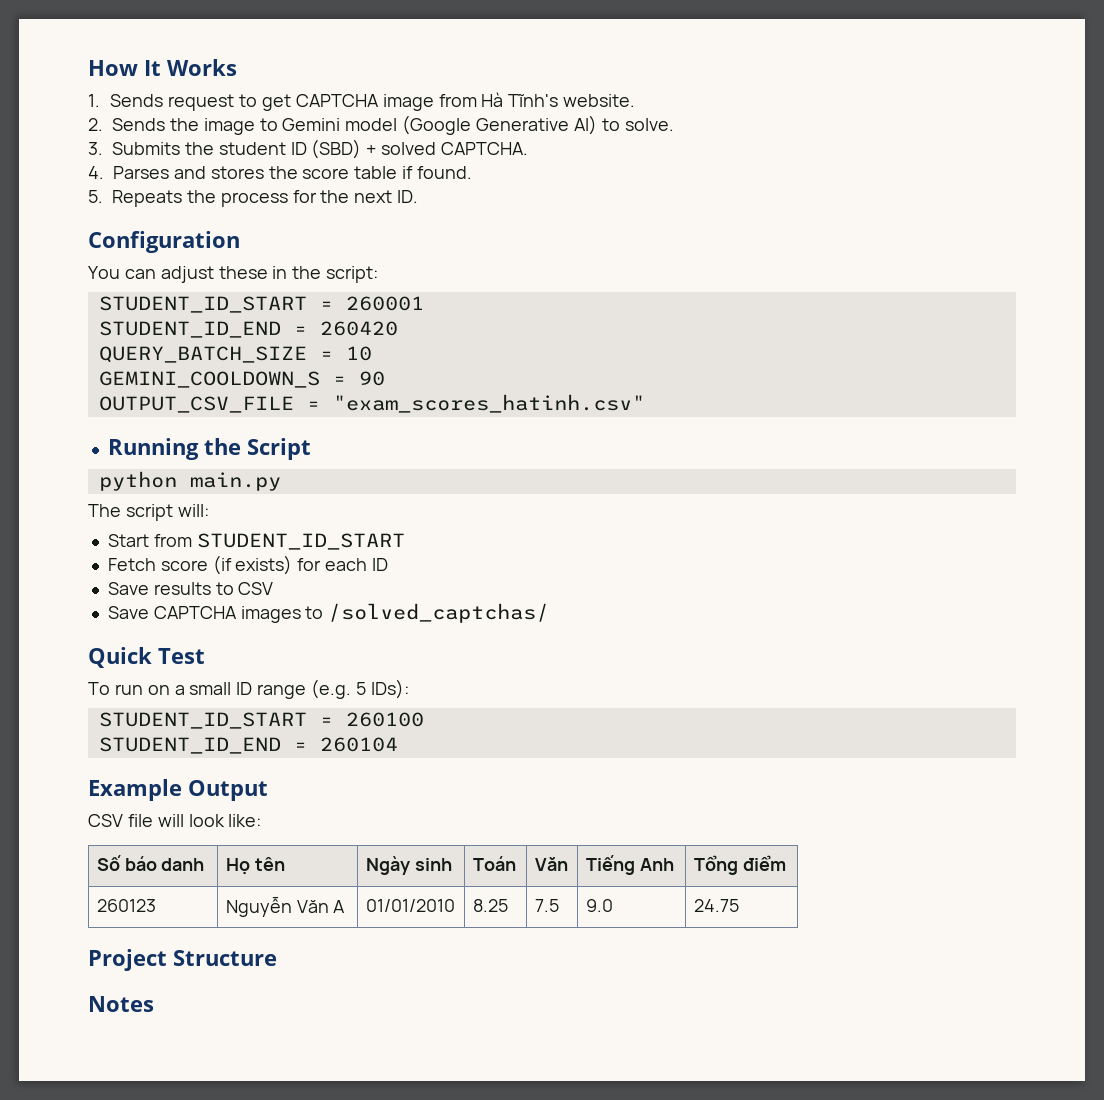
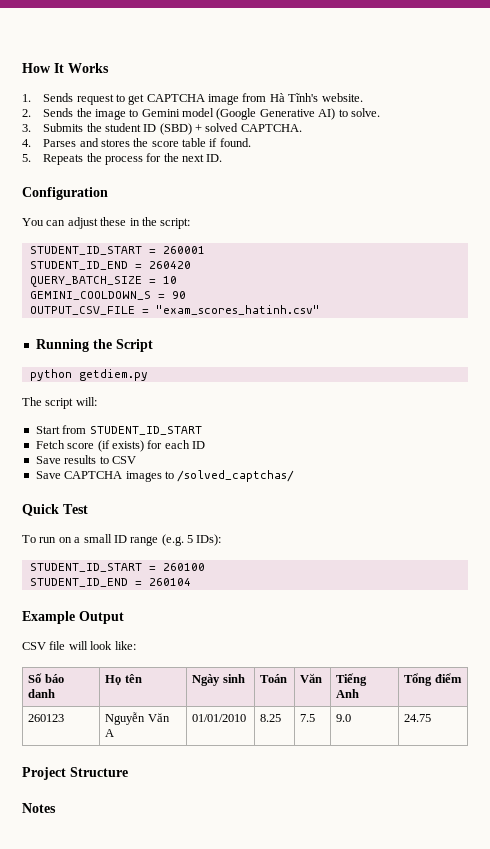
- python main.py
+ python getdiem.py

